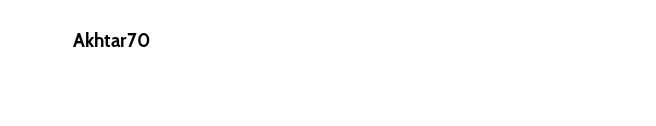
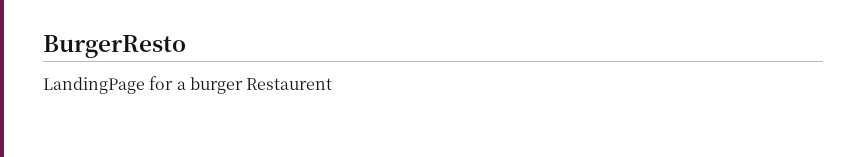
- Akhtar70
+ BurgerResto
+ LandingPage for a burger Restaurent

